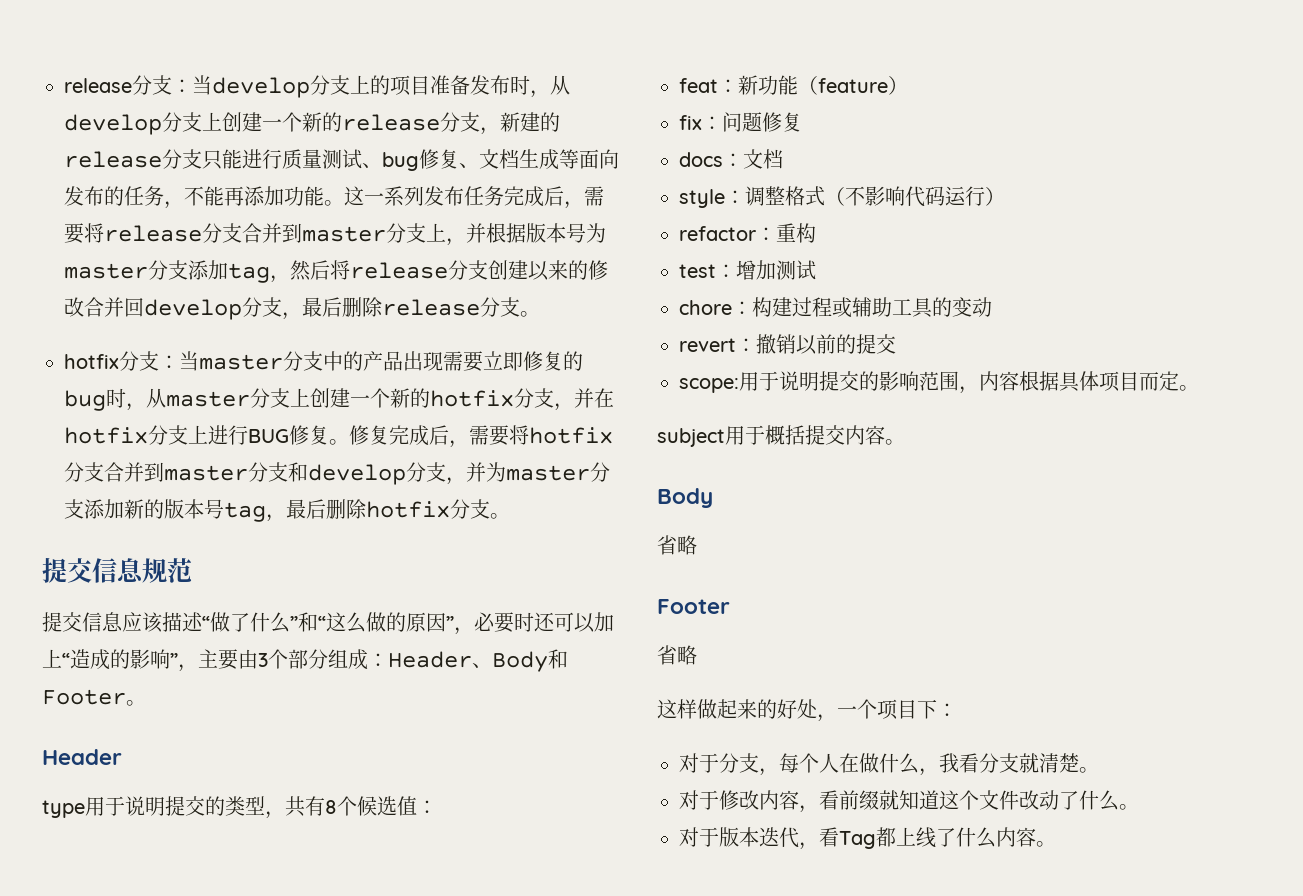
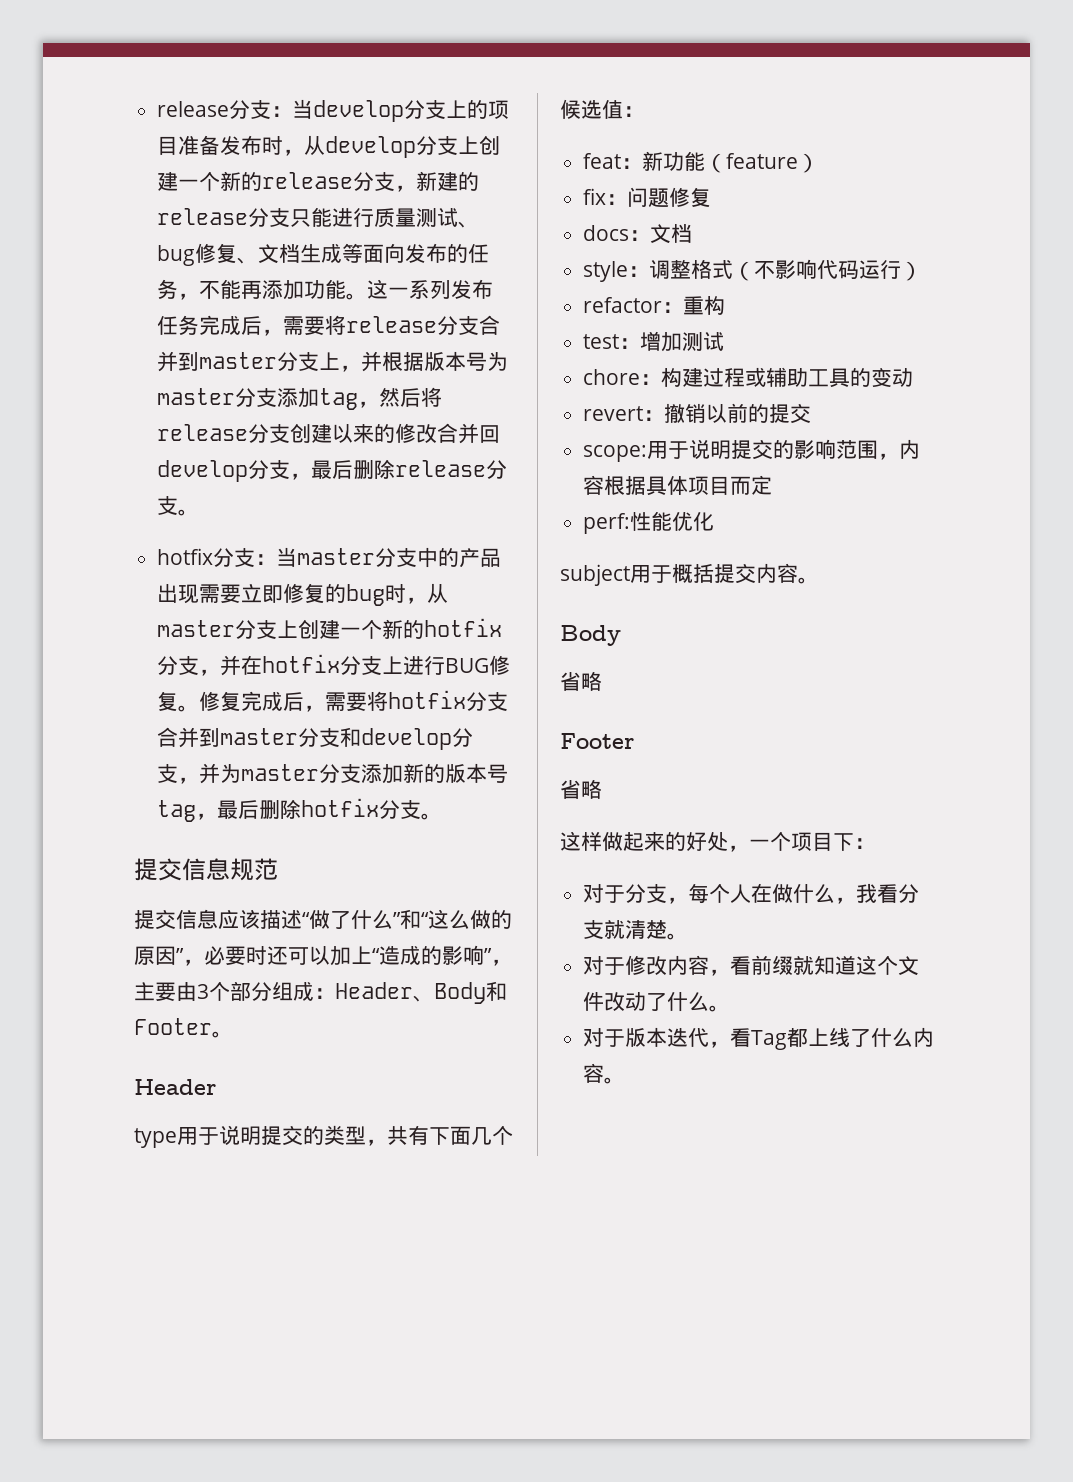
- type用于说明提交的类型，共有8个候选值：
+ type用于说明提交的类型，共有下面几个候选值：
- scope:用于说明提交的影响范围，内容根据具体项目而定。
+ scope:用于说明提交的影响范围，内容根据具体项目而定
+ perf:性能优化

